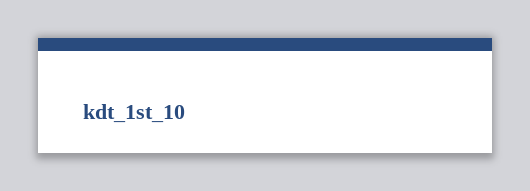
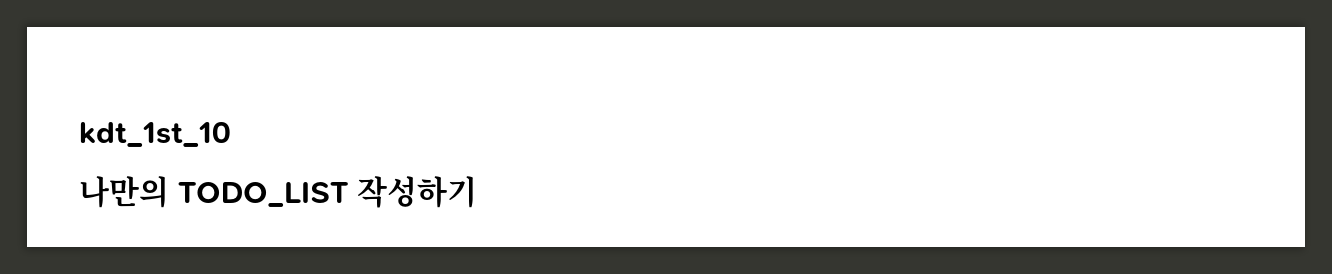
+ 나만의 TODO_LIST 작성하기

